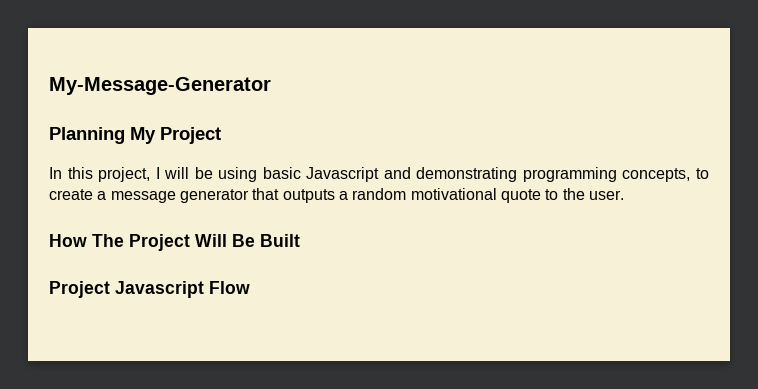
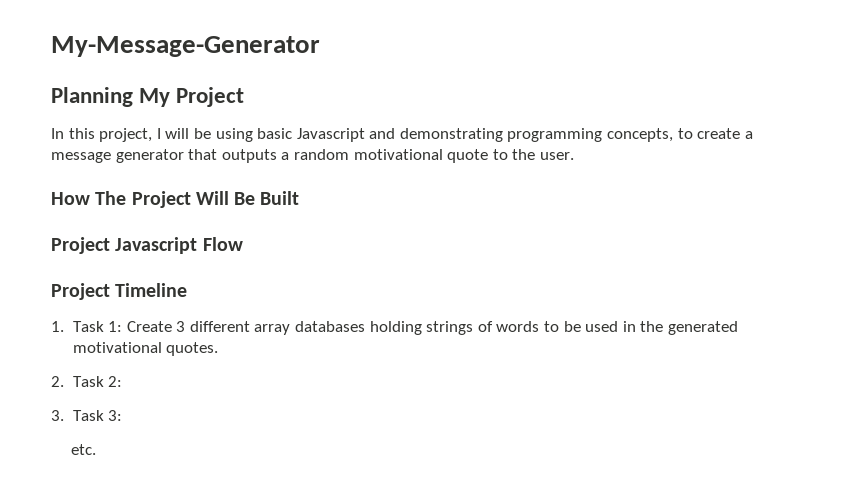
+ Project Timeline
+ 1. Task 1: Create 3 different array databases holding strings of words to be used in the generated motivational quotes.
+ 2. Task 2:
+ 3. Task 3:
+ etc.

